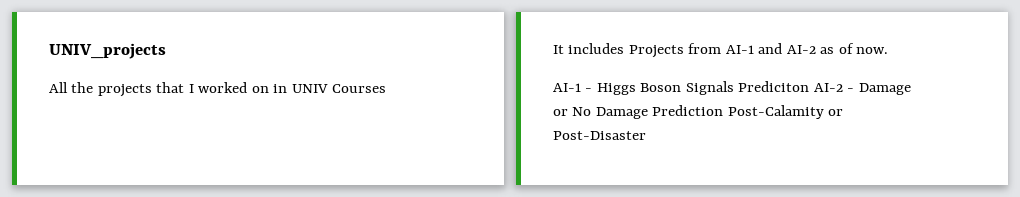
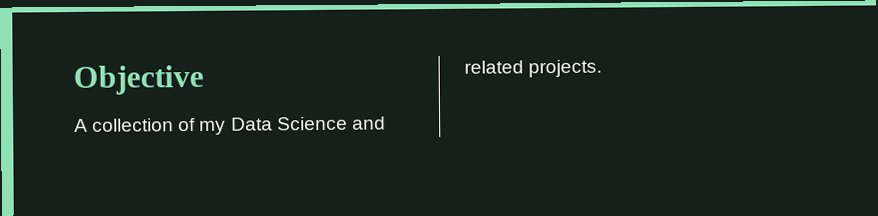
- UNIV_projects
- All the projects that I worked on in UNIV Courses
- It includes Projects from AI-1 and AI-2 as of now.
- AI-1 - Higgs Boson Signals Prediciton AI-2 - Damage or No Damage Prediction Post-Calamity or Post-Disaster
+ Objective
+ A collection of my Data Science and related projects.

